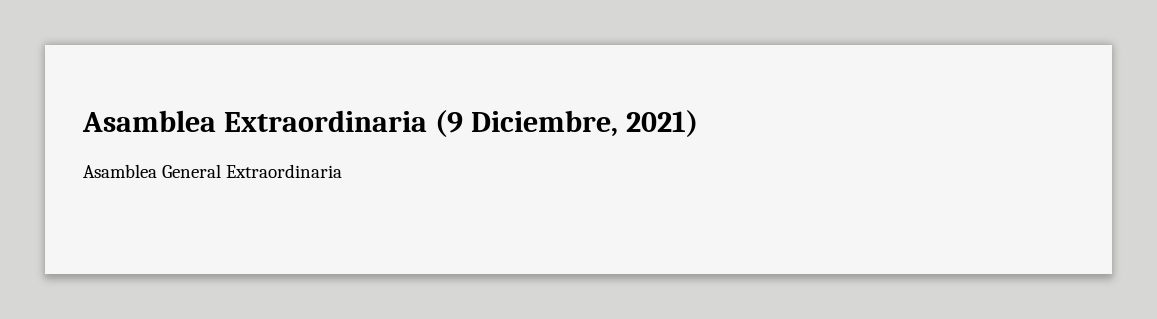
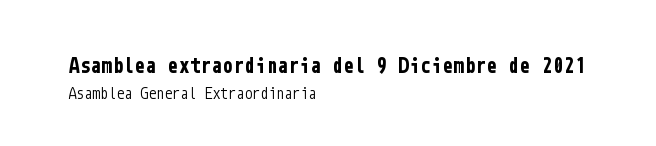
- Asamblea Extraordinaria (9 Diciembre, 2021)
+ Asamblea extraordinaria del 9 Diciembre de 2021

